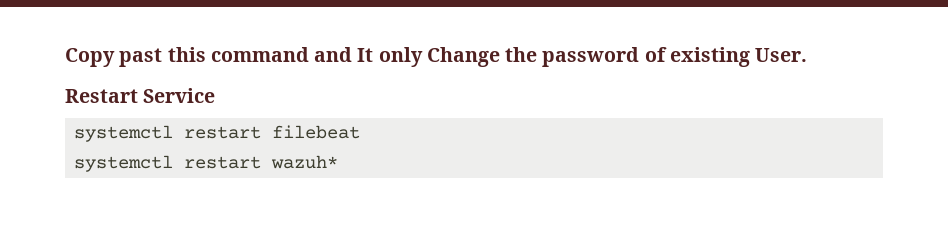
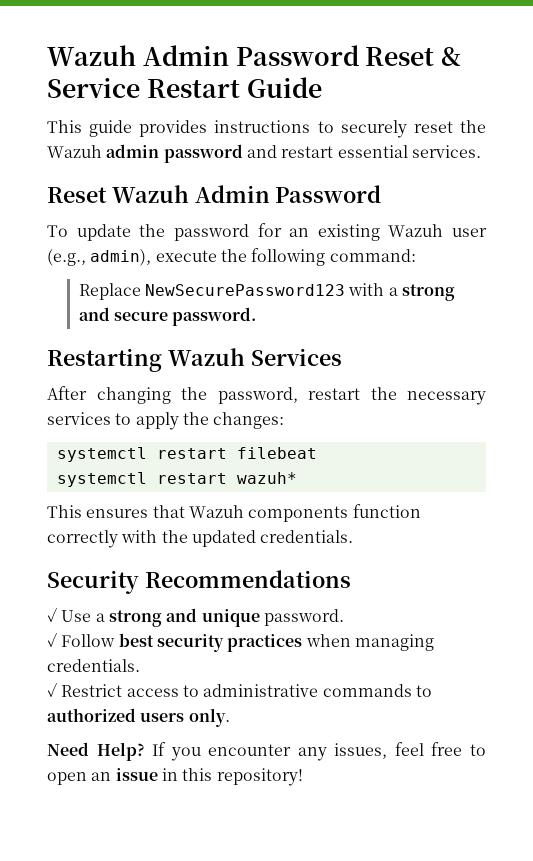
- Copy past this command and It only Change the password of existing User.
- Restart Service
+ Wazuh Admin Password Reset & Service Restart Guide
+ This guide provides instructions to securely reset the Wazuh admin password and restart essential services.
+ Reset Wazuh Admin Password
+ To update the password for an existing Wazuh user (e.g., admin), execute the following command:
+ Replace NewSecurePassword123 with a strong and secure password.
+ Restarting Wazuh Services
+ After changing the password, restart the necessary services to apply the changes:
+ This ensures that Wazuh components function correctly with the updated credentials.
+ Security Recommendations
+ ✓ Use a strong and unique password.
+ ✓ Follow best security practices when managing credentials.
+ ✓ Restrict access to administrative commands to authorized users only.
+ Need Help? If you encounter any issues, feel free to open an issue in this repository!

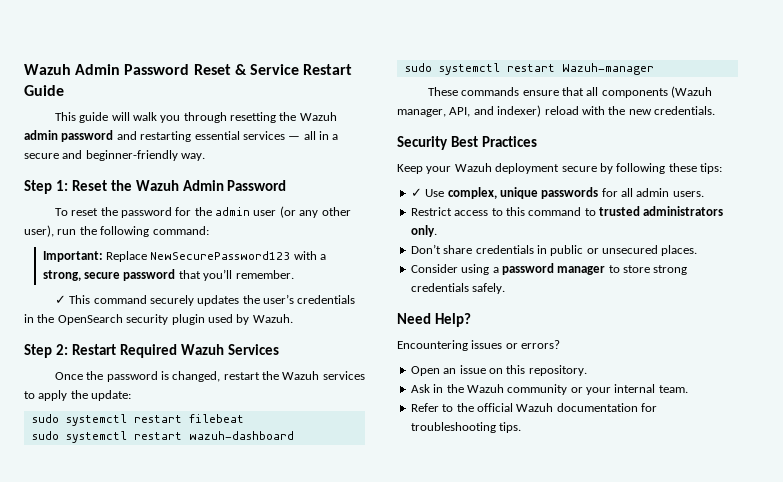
- This guide provides instructions to securely reset the Wazuh admin password and restart essential services.
- Reset Wazuh Admin Password
+ This guide will walk you through resetting the Wazuh admin password and restarting essential services — all in a secure and beginner-friendly way.
+ Step 1: Reset the Wazuh Admin Password
- To update the password for an existing Wazuh user (e.g., admin), execute the following command:
+ To reset the password for the admin user (or any other user), run the following command:
- Replace NewSecurePassword123 with a strong and secure password.
- Restarting Wazuh Services
- After changing the password, restart the necessary services to apply the changes:
- systemctl restart filebeat
+ Important: Replace NewSecurePassword123 with a strong, secure password that you’ll remember.
+ ✓ This command securely updates the user’s credentials in the OpenSearch security plugin used by Wazuh.
+ Step 2: Restart Required Wazuh Services
+ Once the password is changed, restart the Wazuh services to apply the update:
+ sudo systemctl restart filebeat
- systemctl restart wazuh*
- This ensures that Wazuh components function correctly with the updated credentials.
+ sudo systemctl restart wazuh-dashboard
+ sudo systemctl restart Wazuh-manager
+ These commands ensure that all components (Wazuh manager, API, and indexer) reload with the new credentials.
- Security Recommendations
- ✓ Use a strong and unique password.
- ✓ Follow best security practices when managing credentials.
- ✓ Restrict access to administrative commands to authorized users only.
- Need Help? If you encounter any issues, feel free to open an issue in this repository!
+ Security Best Practices
+ Keep your Wazuh deployment secure by following these tips:
+ ✓ Use complex, unique passwords for all admin users.
+ Restrict access to this command to trusted administrators only.
+ Don’t share credentials in public or unsecured places.
+ Consider using a password manager to store strong credentials safely.
+ Need Help?
+ Encountering issues or errors?
+ Open an issue on this repository.
+ Ask in the Wazuh community or your internal team.
+ Refer to the official Wazuh documentation for troubleshooting tips.

